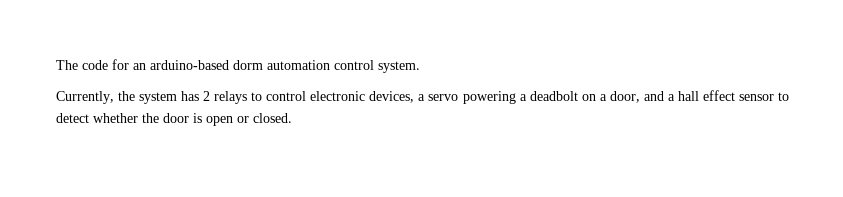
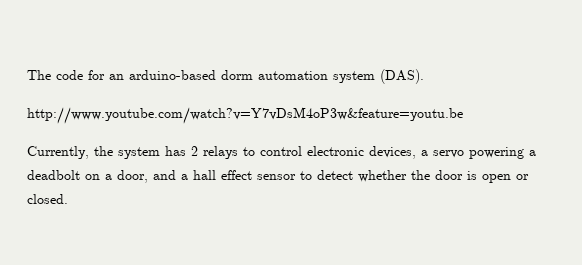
- The code for an arduino-based dorm automation control system.
+ The code for an arduino-based dorm automation system (DAS).
+ http://www.youtube.com/watch?v=Y7vDsM4oP3w&feature=youtu.be

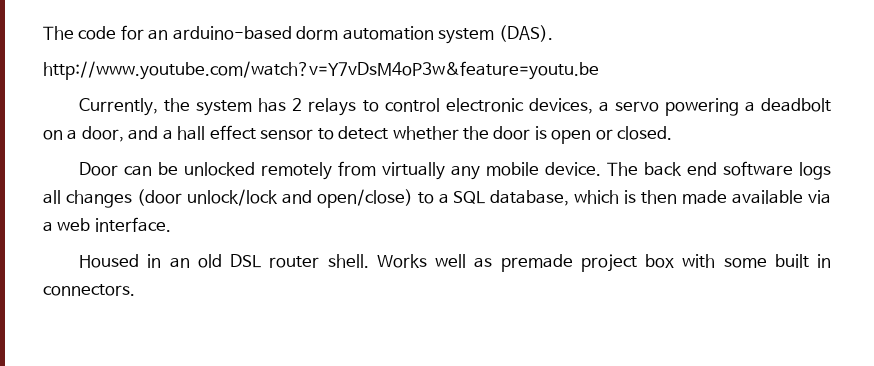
+ Door can be unlocked remotely from virtually any mobile device. The back end software logs all changes (door unlock/lock and open/close) to a SQL database, which is then made available via a web interface.
+ Housed in an old DSL router shell. Works well as premade project box with some built in connectors.

